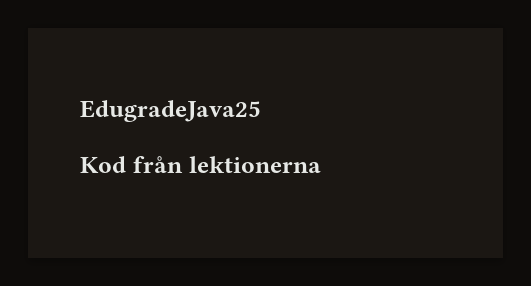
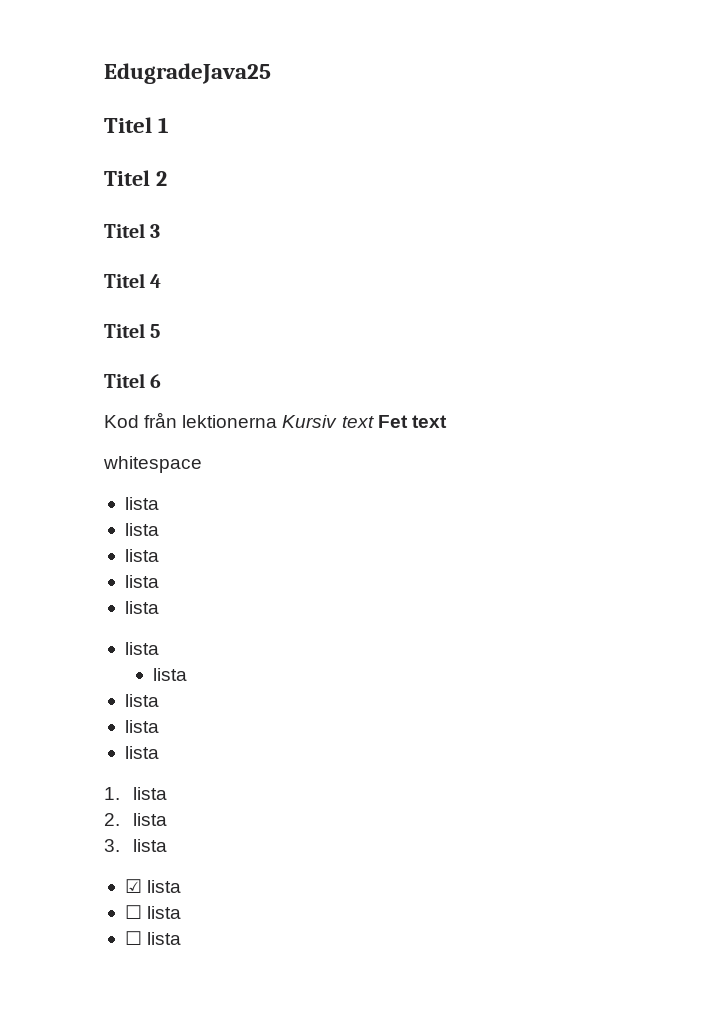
- Kod från lektionerna
+ Titel 1
+ Titel 2
+ Titel 3
+ Titel 4
+ Titel 5
+ Titel 6
+ Kod från lektionerna Kursiv text Fet text
+ whitespace
+ lista
+ lista
+ lista
+ lista
+ lista
+ lista
+ lista
+ lista
+ lista
+ lista
+ 1. lista
+ 2. lista
+ 3. lista
+ ☑ lista
+ ☐ lista
+ ☐ lista

